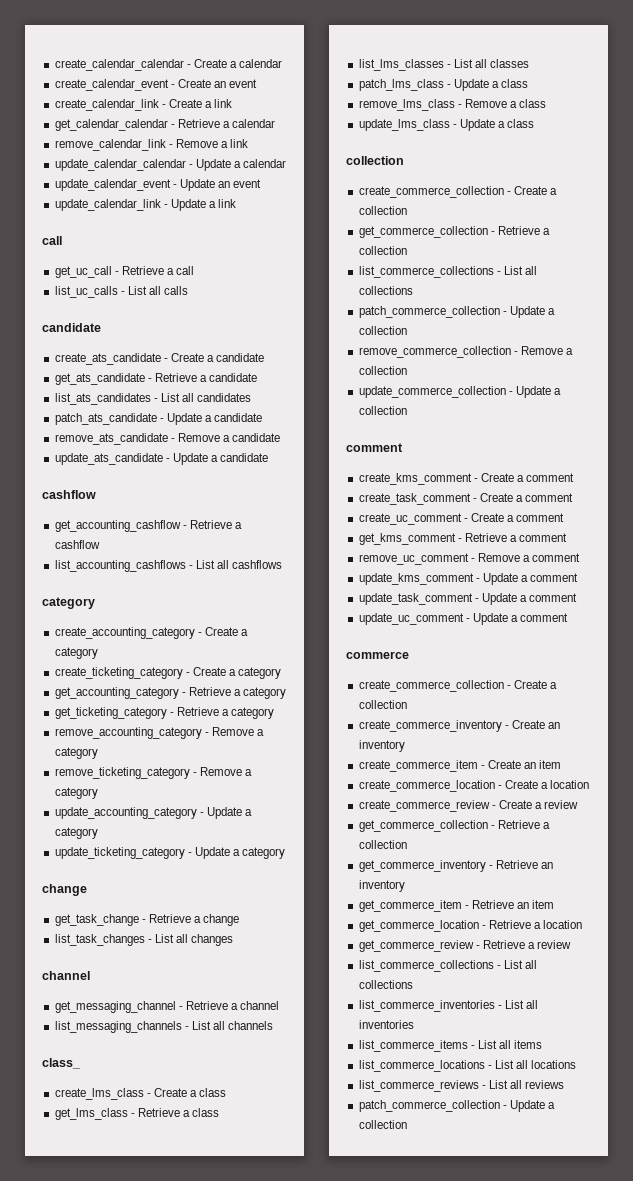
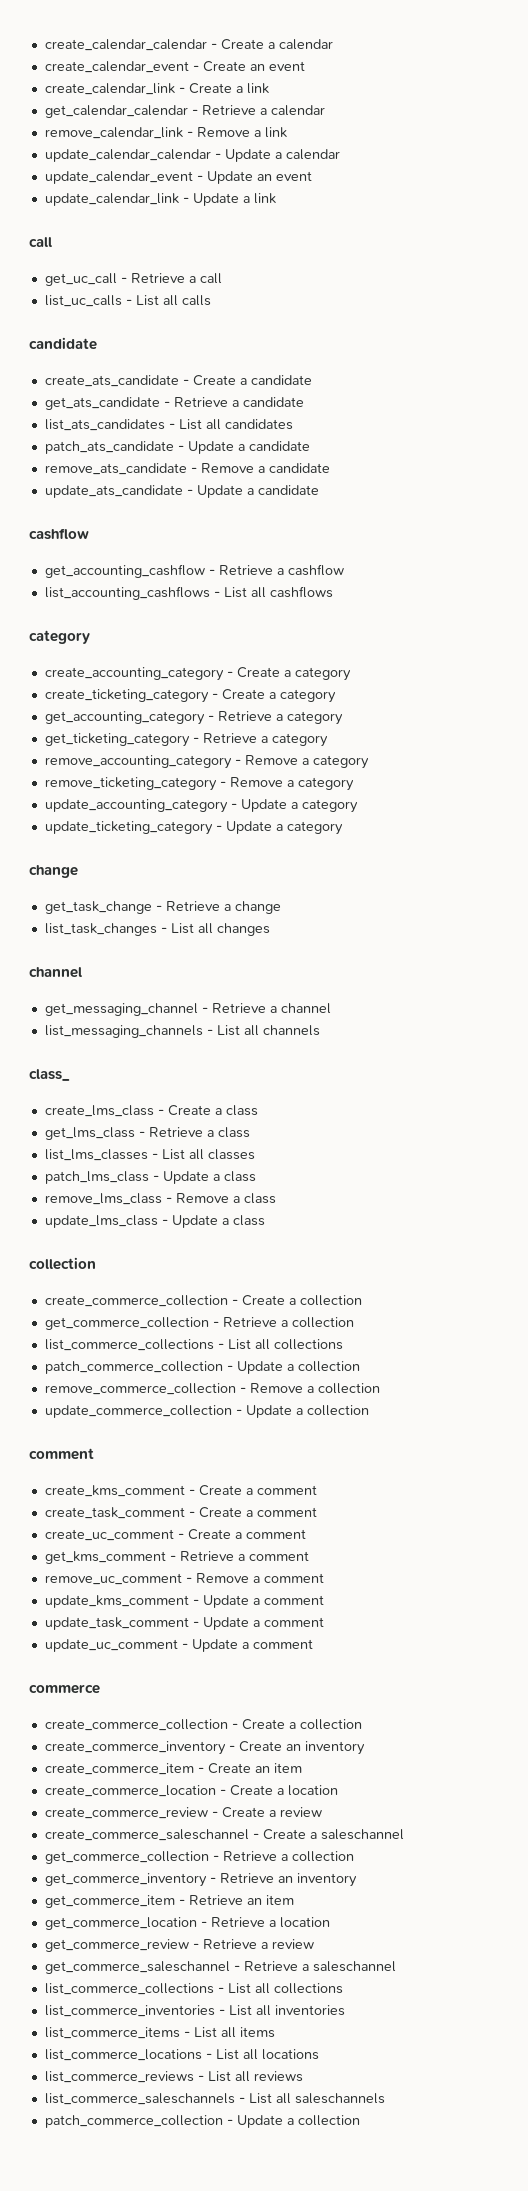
+ create_commerce_saleschannel - Create a saleschannel
+ get_commerce_saleschannel - Retrieve a saleschannel
+ list_commerce_saleschannels - List all saleschannels

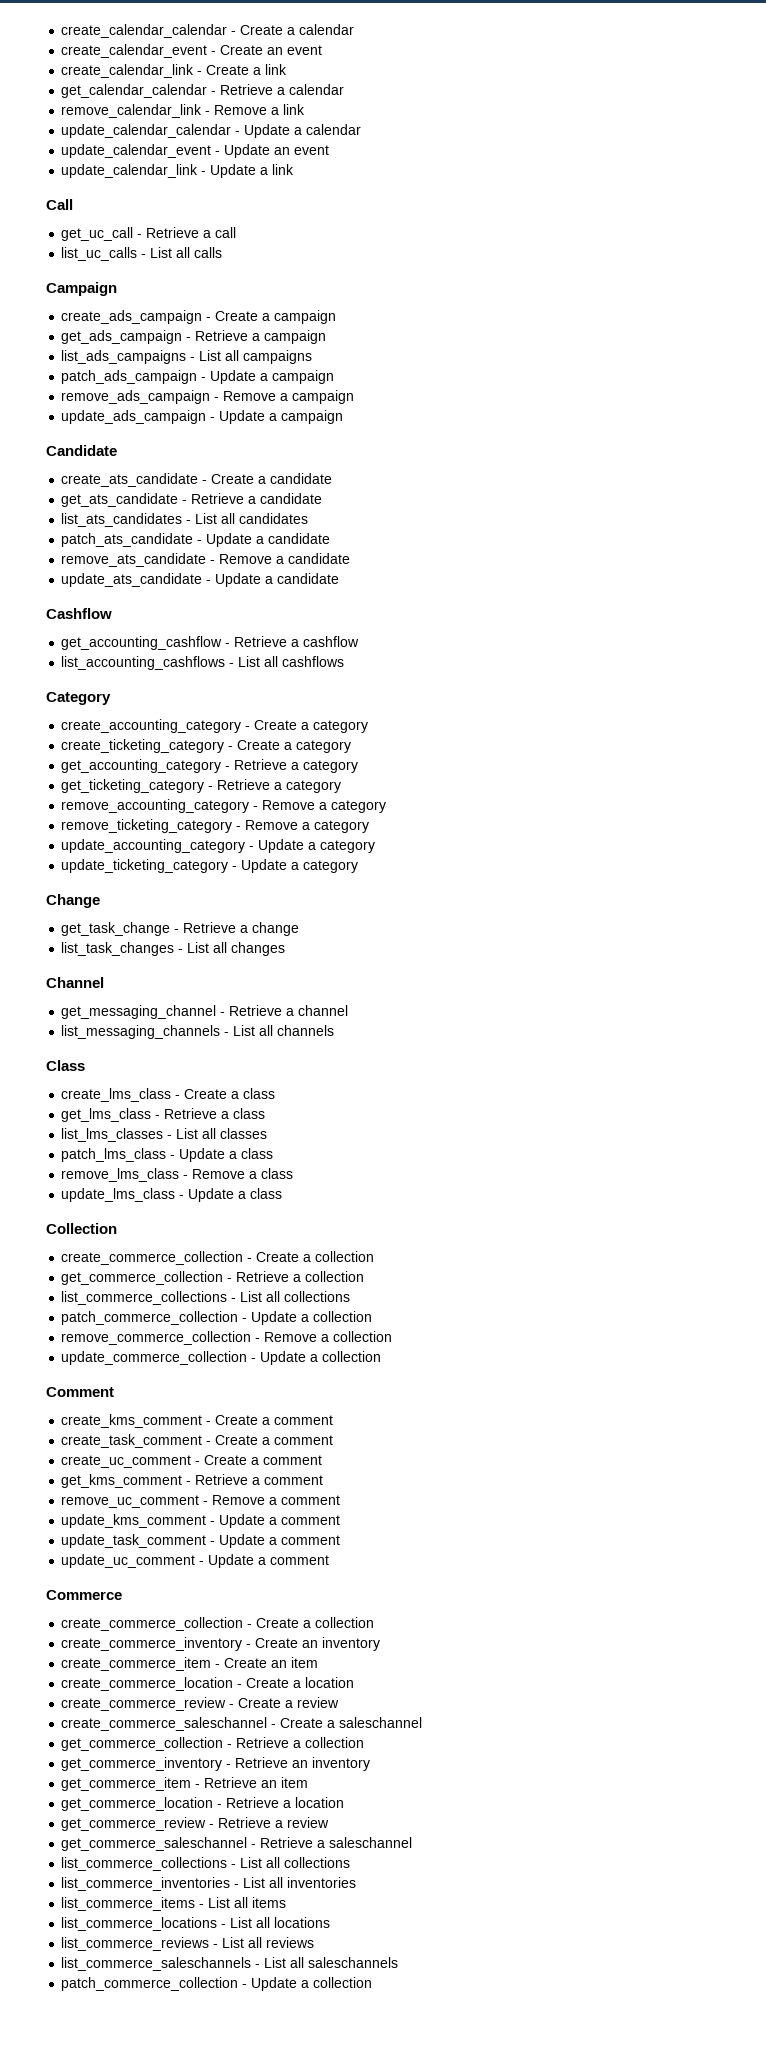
  update_calendar_link - Update a link
- call
+ Call
  list_uc_calls - List all calls
- candidate
+ Campaign
+ create_ads_campaign - Create a campaign
+ get_ads_campaign - Retrieve a campaign
+ list_ads_campaigns - List all campaigns
+ patch_ads_campaign - Update a campaign
+ remove_ads_campaign - Remove a campaign
+ update_ads_campaign - Update a campaign
+ Candidate
  update_ats_candidate - Update a candidate
- cashflow
+ Cashflow
  list_accounting_cashflows - List all cashflows
- category
+ Category
  update_ticketing_category - Update a category
- change
+ Change
  list_task_changes - List all changes
- channel
+ Channel
- class_
+ Class
  update_lms_class - Update a class
- collection
+ Collection
  update_commerce_collection - Update a collection
- comment
+ Comment
- commerce
+ Commerce

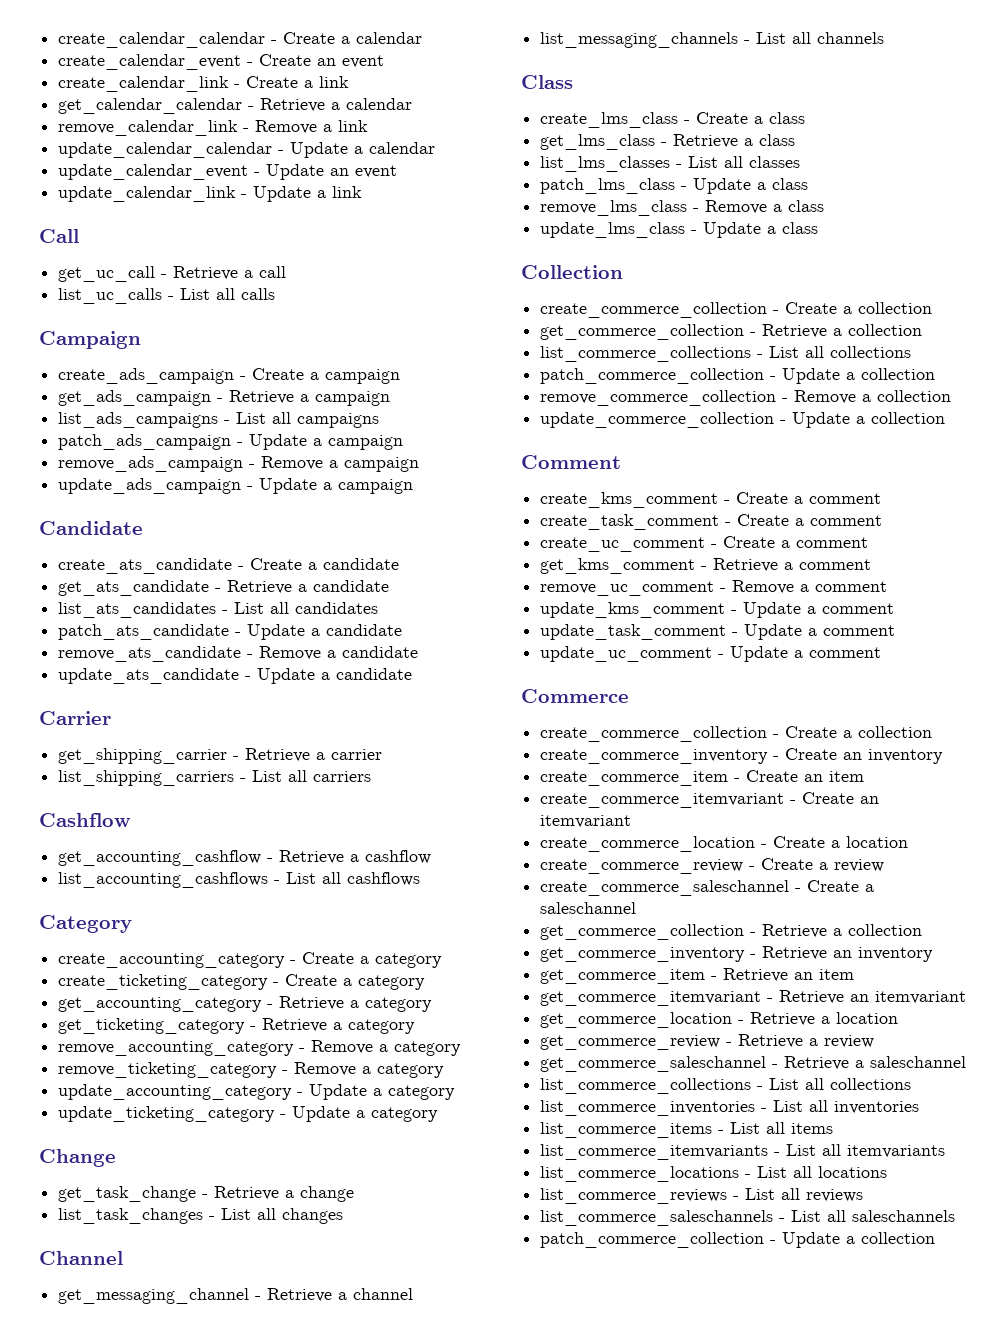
+ Carrier
+ get_shipping_carrier - Retrieve a carrier
+ list_shipping_carriers - List all carriers
+ create_commerce_itemvariant - Create an itemvariant
+ get_commerce_itemvariant - Retrieve an itemvariant
+ list_commerce_itemvariants - List all itemvariants

